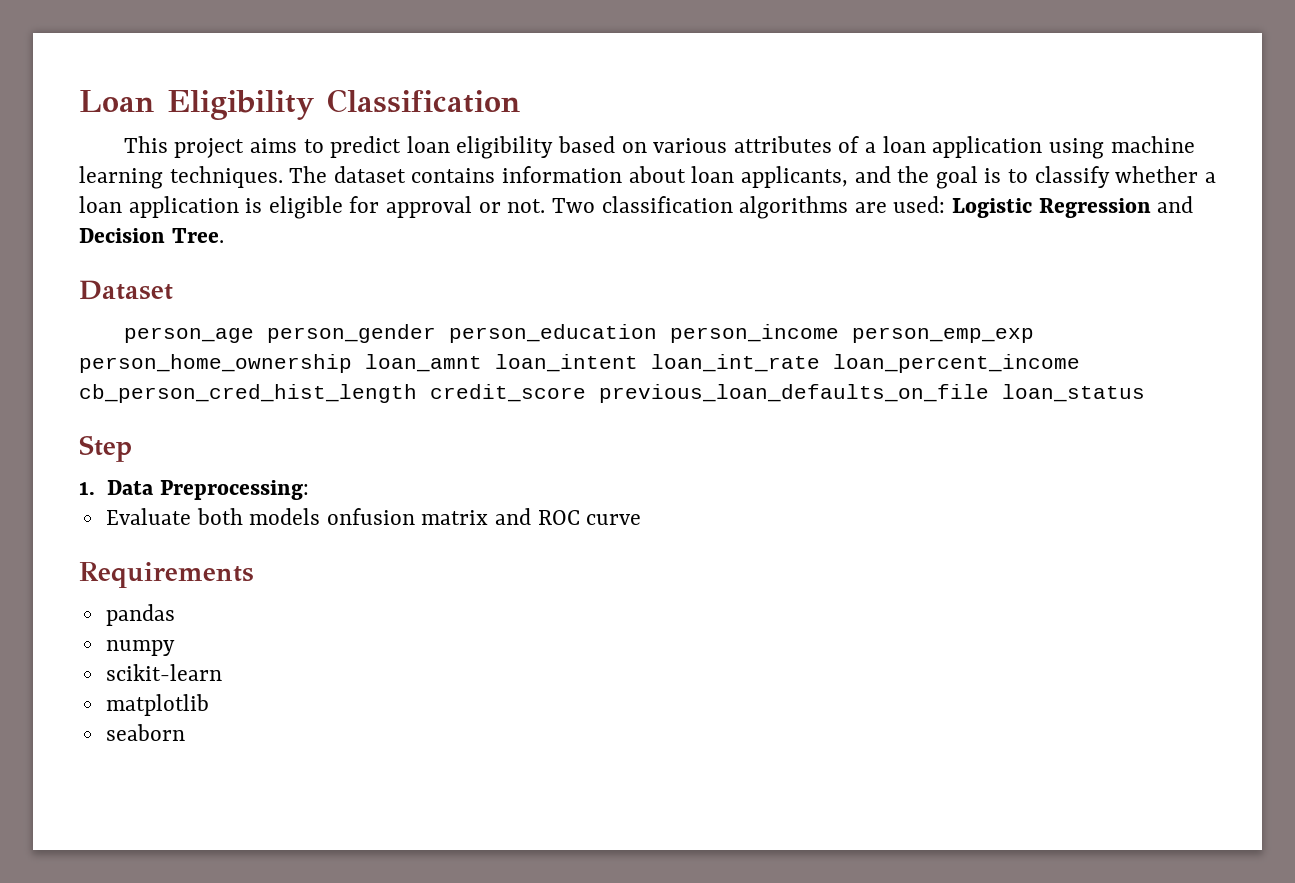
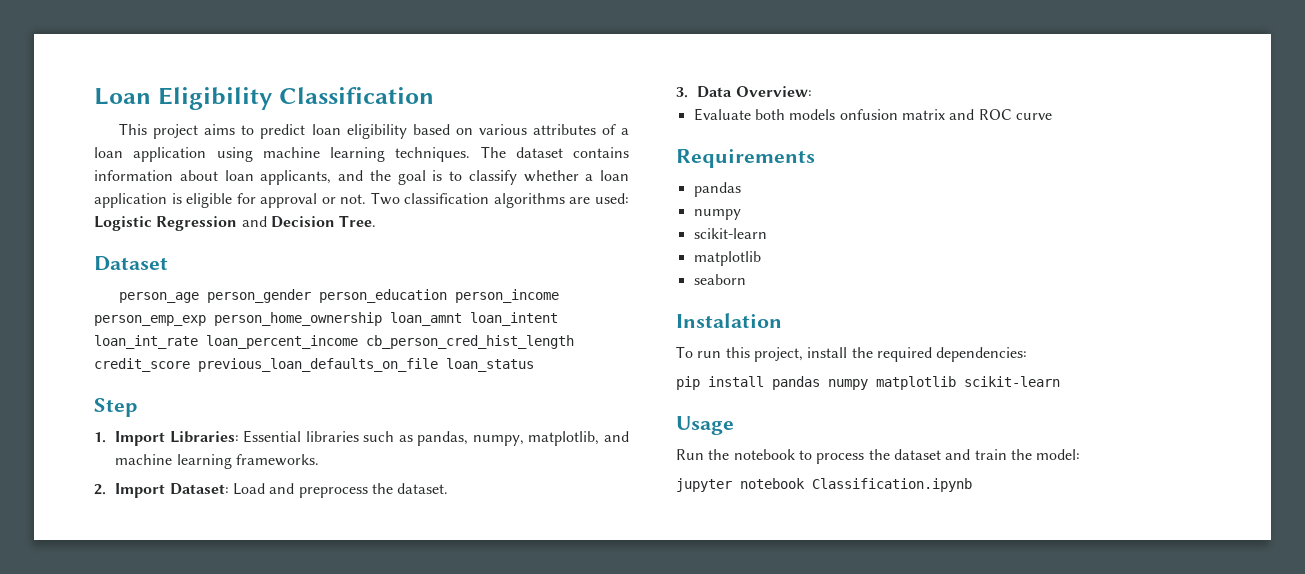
- 1. Data Preprocessing:
+ 1. Import Libraries: Essential libraries such as pandas, numpy, matplotlib, and machine learning frameworks.
+ 2. Import Dataset: Load and preprocess the dataset.
+ 3. Data Overview:
+ Instalation
+ To run this project, install the required dependencies:
+ pip install pandas numpy matplotlib scikit-learn
+ Usage
+ Run the notebook to process the dataset and train the model:
+ jupyter notebook Classification.ipynb

